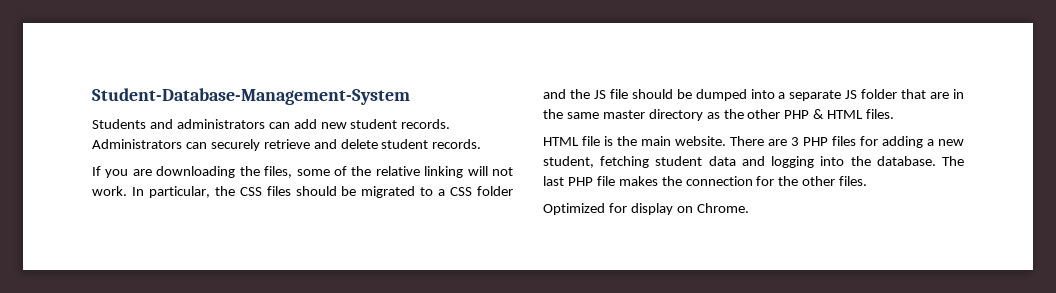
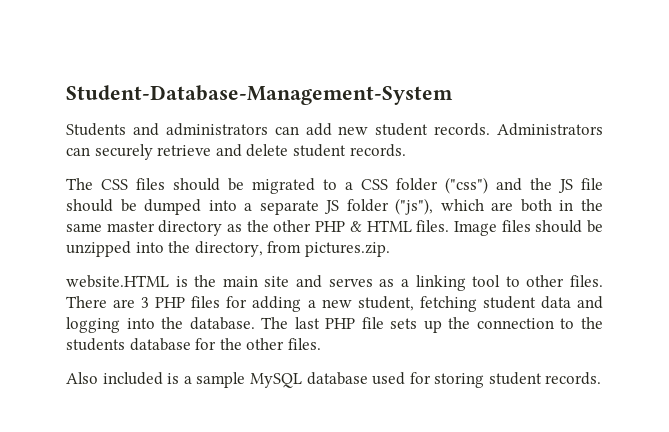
- If you are downloading the files, some of the relative linking will not work. In particular, the CSS files should be migrated to a CSS folder and the JS file should be dumped into a separate JS folder that are in the same master directory as the other PHP & HTML files.
- HTML file is the main website.
+ The CSS files should be migrated to a CSS folder ("css") and the JS file should be dumped into a separate JS folder ("js"), which are both in the same master directory as the other PHP & HTML files. Image files should be unzipped into the directory, from pictures.zip.
+ website.HTML is the main site and serves as a linking tool to other files.
- The last PHP file makes the connection for the other files.
- Optimized for display on Chrome.
+ The last PHP file sets up the connection to the students database for the other files.
+ Also included is a sample MySQL database used for storing student records.

